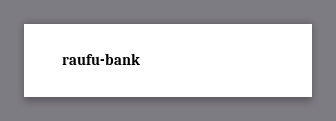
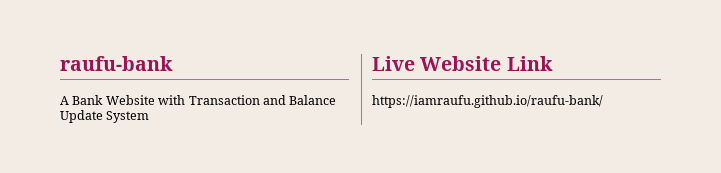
+ A Bank Website with Transaction and Balance Update System
+ Live Website Link
+ https://iamraufu.github.io/raufu-bank/

